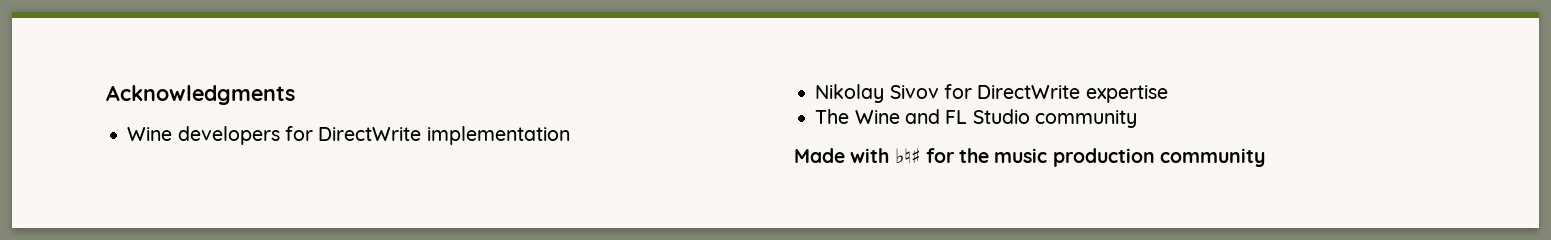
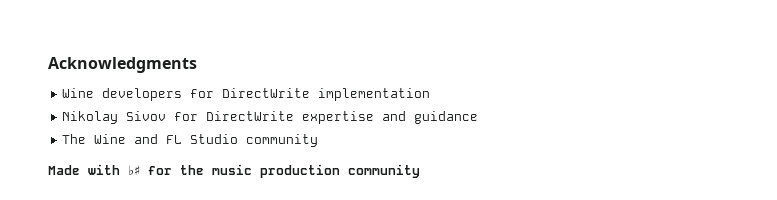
- Nikolay Sivov for DirectWrite expertise
+ Nikolay Sivov for DirectWrite expertise and guidance
- Made with ♭♮♯ for the music production community
+ Made with ♭♯ for the music production community

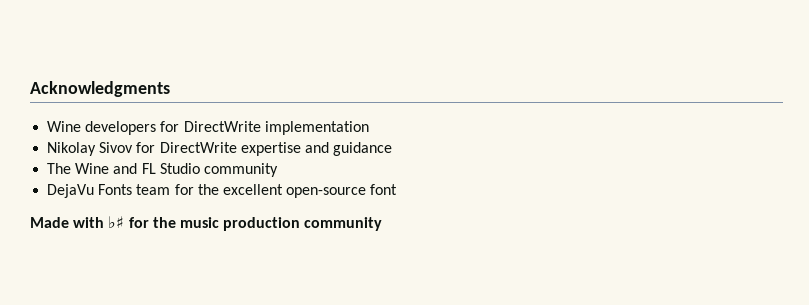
+ DejaVu Fonts team for the excellent open-source font

